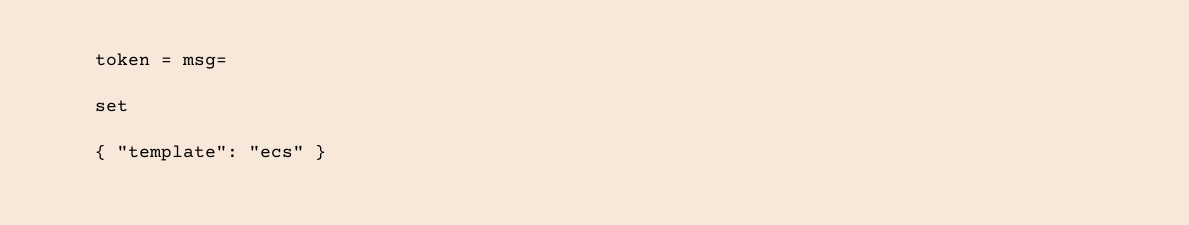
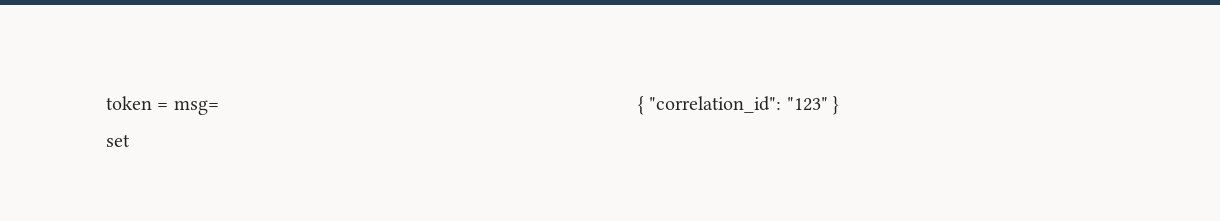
- { "template": "ecs" }
+ { "correlation_id": "123" }

